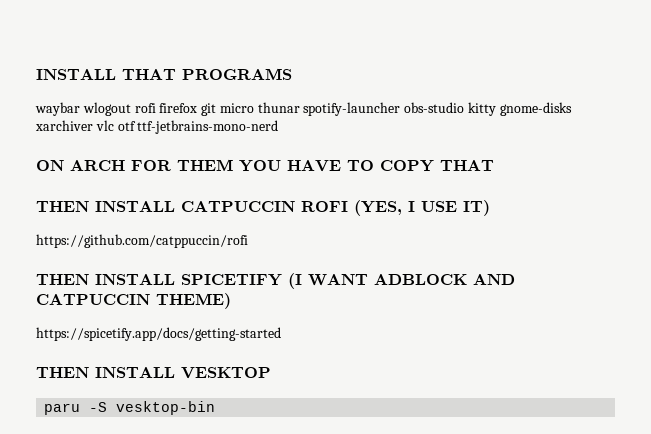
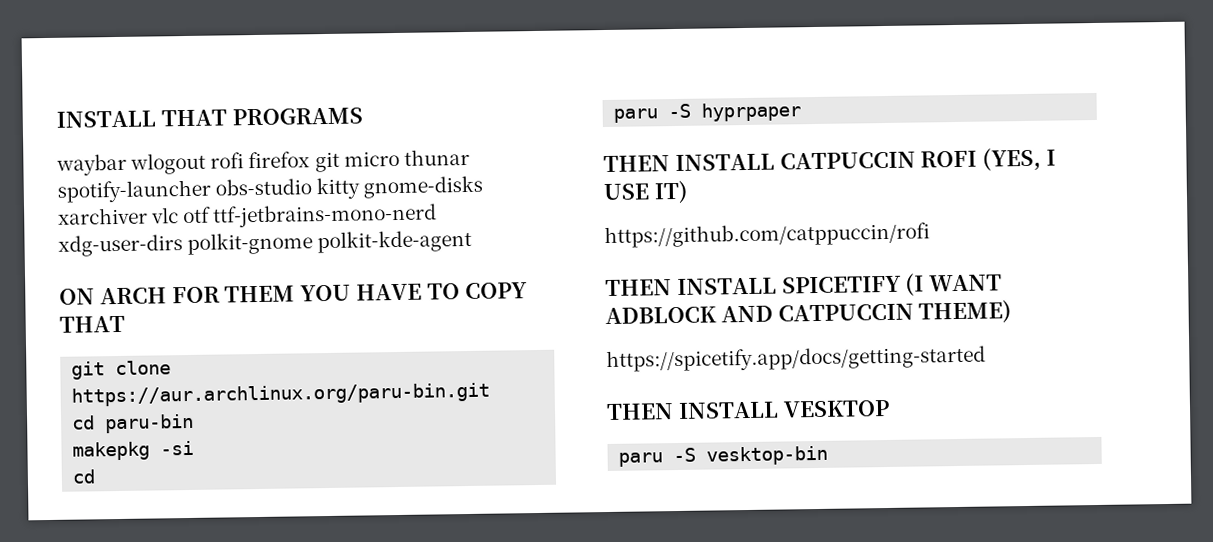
- waybar wlogout rofi firefox git micro thunar spotify-launcher obs-studio kitty gnome-disks xarchiver vlc otf ttf-jetbrains-mono-nerd
+ waybar wlogout rofi firefox git micro thunar spotify-launcher obs-studio kitty gnome-disks xarchiver vlc otf ttf-jetbrains-mono-nerd xdg-user-dirs polkit-gnome polkit-kde-agent
+ git clone https://aur.archlinux.org/paru-bin.git
+ cd paru-bin
+ makepkg -si
+ cd
+ paru -S hyprpaper

